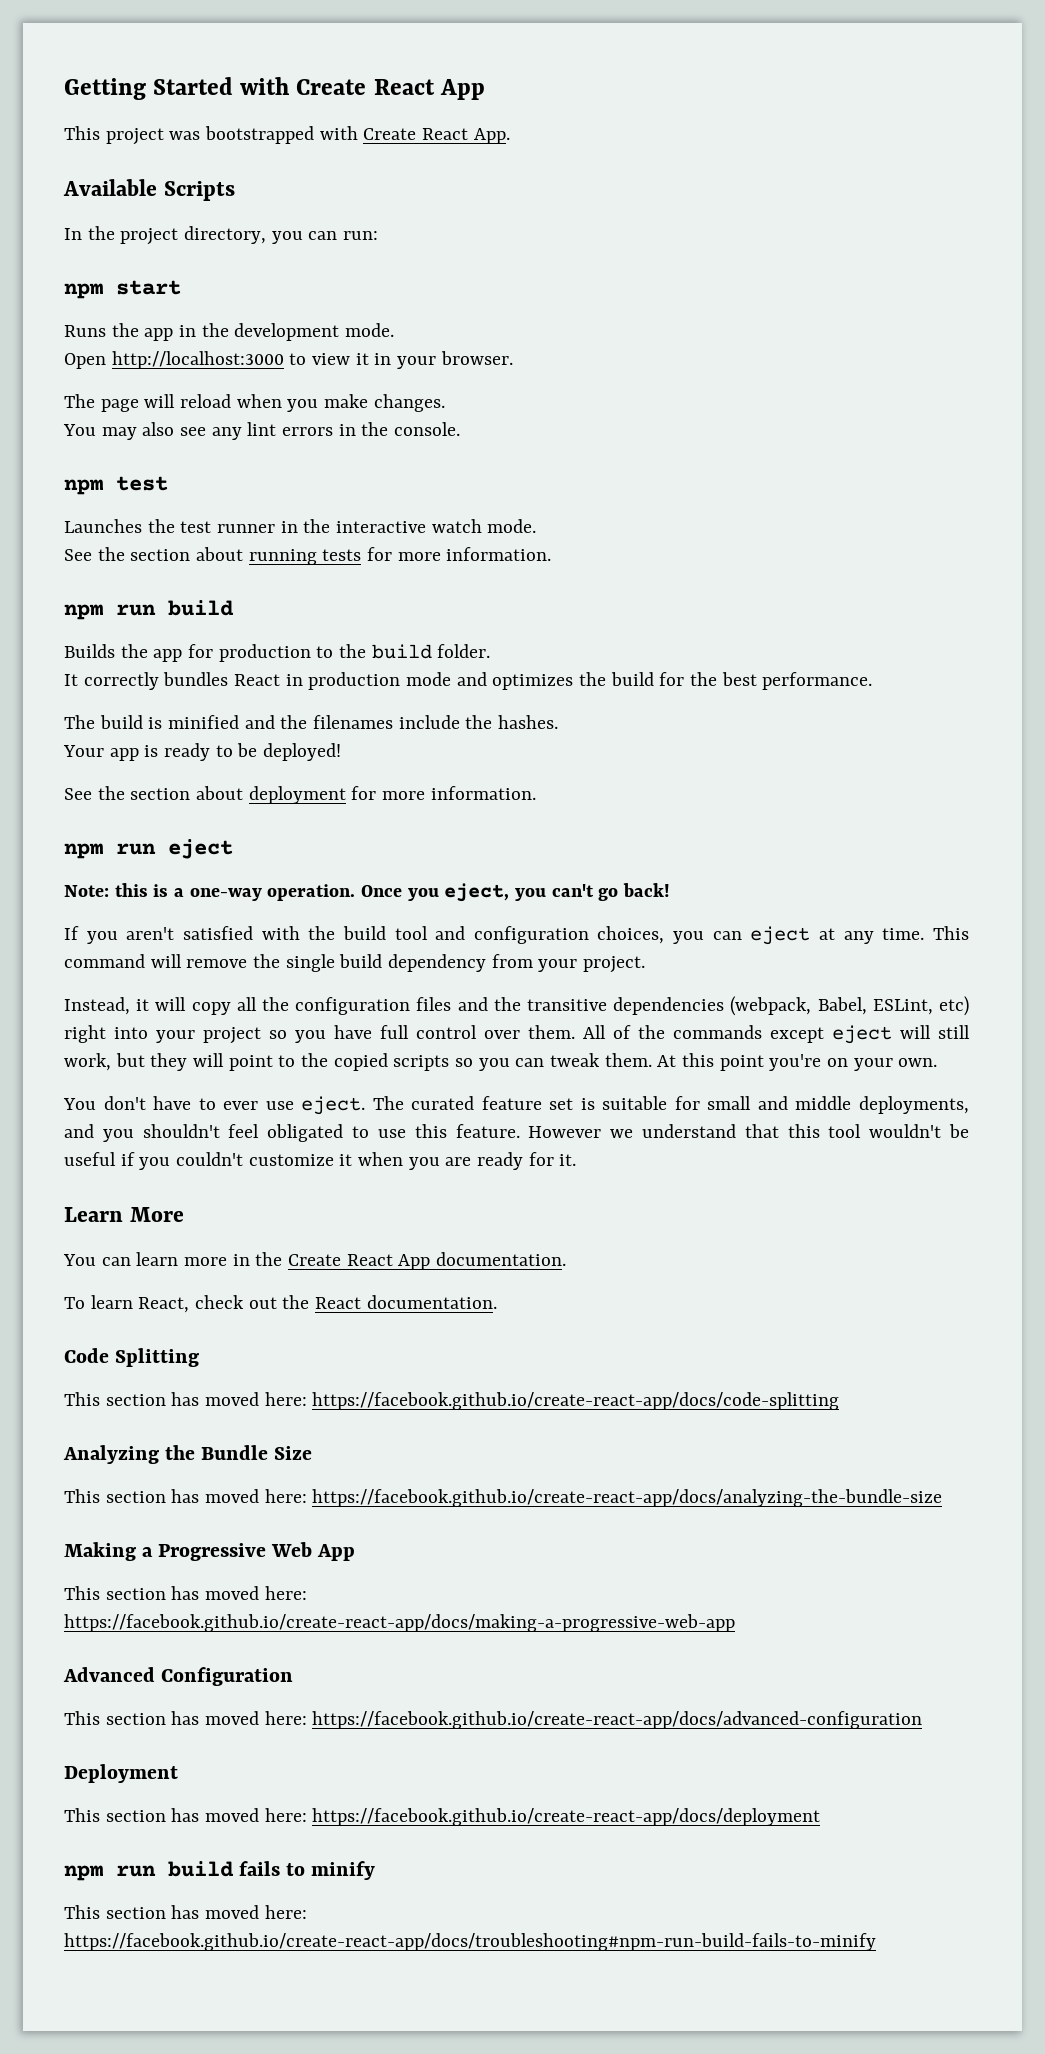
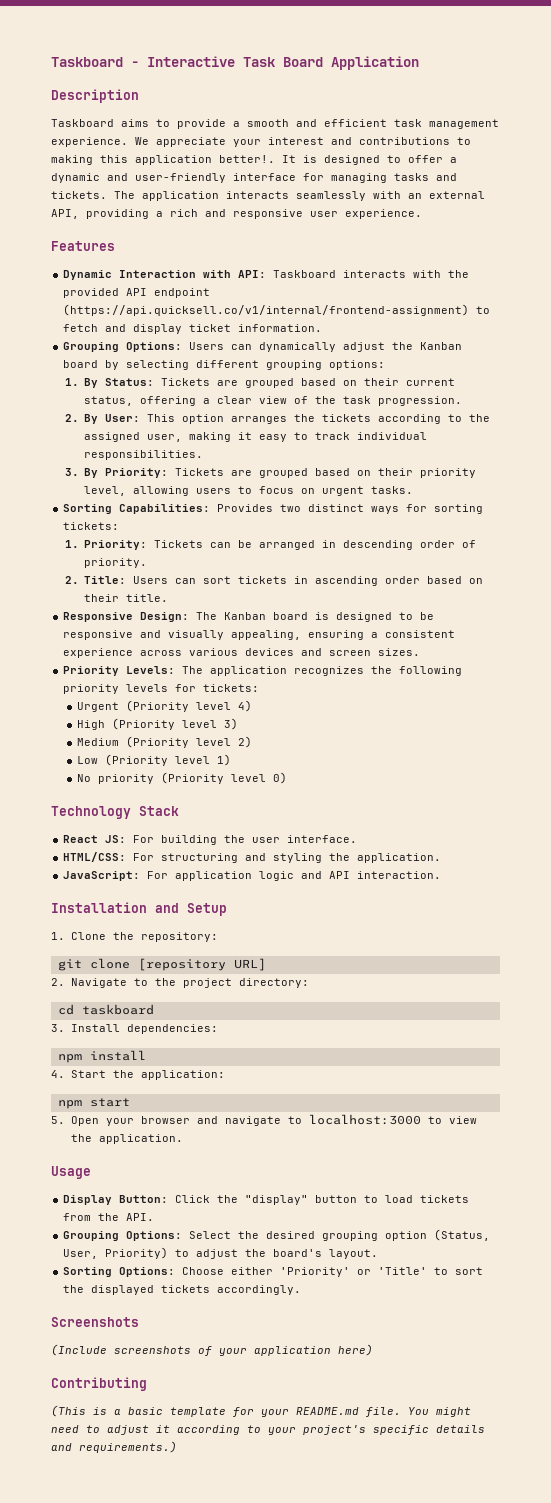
- Getting Started with Create React App
- This project was bootstrapped with Create React App.
- Available Scripts
- In the project directory, you can run:
+ Taskboard - Interactive Task Board Application
+ Description
+ Taskboard aims to provide a smooth and efficient task management experience. We appreciate your interest and contributions to making this application better!. It is designed to offer a dynamic and user-friendly interface for managing tasks and tickets. The application interacts seamlessly with an external API, providing a rich and responsive user experience.
+ Features
+ Dynamic Interaction with API: Taskboard interacts with the provided API endpoint (https://api.quicksell.co/v1/internal/frontend-assignment) to fetch and display ticket information.
+ Grouping Options: Users can dynamically adjust the Kanban board by selecting different grouping options:
+ 1. By Status: Tickets are grouped based on their current status, offering a clear view of the task progression.
+ 2. By User: This option arranges the tickets according to the assigned user, making it easy to track individual responsibilities.
+ 3. By Priority: Tickets are grouped based on their priority level, allowing users to focus on urgent tasks.
+ Sorting Capabilities: Provides two distinct ways for sorting tickets:
+ 1. Priority: Tickets can be arranged in descending order of priority.
+ 2. Title: Users can sort tickets in ascending order based on their title.
+ Responsive Design: The Kanban board is designed to be responsive and visually appealing, ensuring a consistent experience across various devices and screen sizes.
+ Priority Levels: The application recognizes the following priority levels for tickets:
+ Urgent (Priority level 4)
+ High (Priority level 3)
+ Medium (Priority level 2)
+ Low (Priority level 1)
+ No priority (Priority level 0)
+ Technology Stack
+ React JS: For building the user interface.
+ HTML/CSS: For structuring and styling the application.
+ JavaScript: For application logic and API interaction.
+ Installation and Setup
+ 1. Clone the repository:
+ git clone [repository URL]
+ 2. Navigate to the project directory:
+ cd taskboard
+ 3. Install dependencies:
+ npm install
+ 4. Start the application:
  npm start
- Runs the app in the development mode.
- Open http://localhost:3000 to view it in your browser.
- The page will reload when you make changes.
- You may also see any lint errors in the console.
- npm test
- Launches the test runner in the interactive watch mode.
- See the section about running tests for more information.
- npm run build
- Builds the app for production to the build folder.
- It correctly bundles React in production mode and optimizes the build for the best performance.
- The build is minified and the filenames include the hashes.
- Your app is ready to be deployed!
- See the section about deployment for more information.
- npm run eject
- Note: this is a one-way operation. Once you eject, you can't go back!
- If you aren't satisfied with the build tool and configuration choices, you can eject at any time. This command will remove the single build dependency from your project.
- Instead, it will copy all the configuration files and the transitive dependencies (webpack, Babel, ESLint, etc) right into your project so you have full control over them. All of the commands except eject will still work, but they will point to the copied scripts so you can tweak them. At this point you're on your own.
- You don't have to ever use eject. The curated feature set is suitable for small and middle deployments, and you shouldn't feel obligated to use this feature. However we understand that this tool wouldn't be useful if you couldn't customize it when you are ready for it.
- Learn More
- You can learn more in the Create React App documentation.
- To learn React, check out the React documentation.
- Code Splitting
- This section has moved here: https://facebook.github.io/create-react-app/docs/code-splitting
- Analyzing the Bundle Size
- This section has moved here: https://facebook.github.io/create-react-app/docs/analyzing-the-bundle-size
- Making a Progressive Web App
- This section has moved here: https://facebook.github.io/create-react-app/docs/making-a-progressive-web-app
- Advanced Configuration
- This section has moved here: https://facebook.github.io/create-react-app/docs/advanced-configuration
- Deployment
- This section has moved here: https://facebook.github.io/create-react-app/docs/deployment
- npm run build fails to minify
- This section has moved here: https://facebook.github.io/create-react-app/docs/troubleshooting#npm-run-build-fails-to-minify
+ 5. Open your browser and navigate to localhost:3000 to view the application.
+ Usage
+ Display Button: Click the "display" button to load tickets from the API.
+ Grouping Options: Select the desired grouping option (Status, User, Priority) to adjust the board's layout.
+ Sorting Options: Choose either 'Priority' or 'Title' to sort the displayed tickets accordingly.
+ Screenshots
+ (Include screenshots of your application here)
+ Contributing
+ (This is a basic template for your README.md file. You might need to adjust it according to your project's specific details and requirements.)

